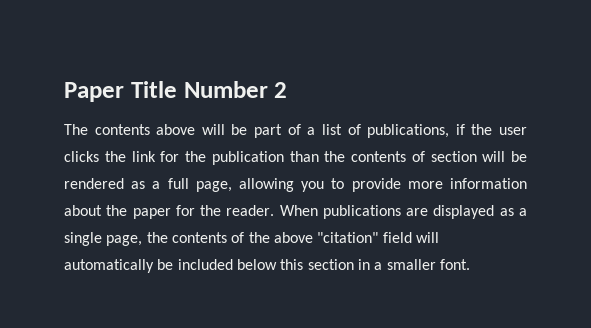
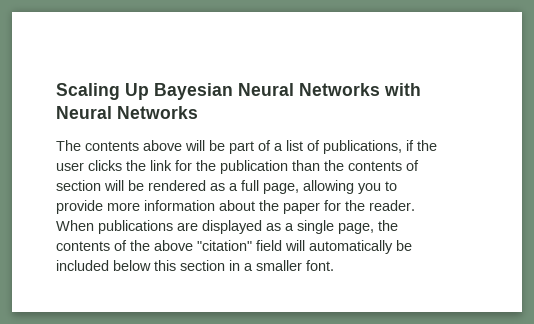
- Paper Title Number 2
+ Scaling Up Bayesian Neural Networks with Neural Networks

